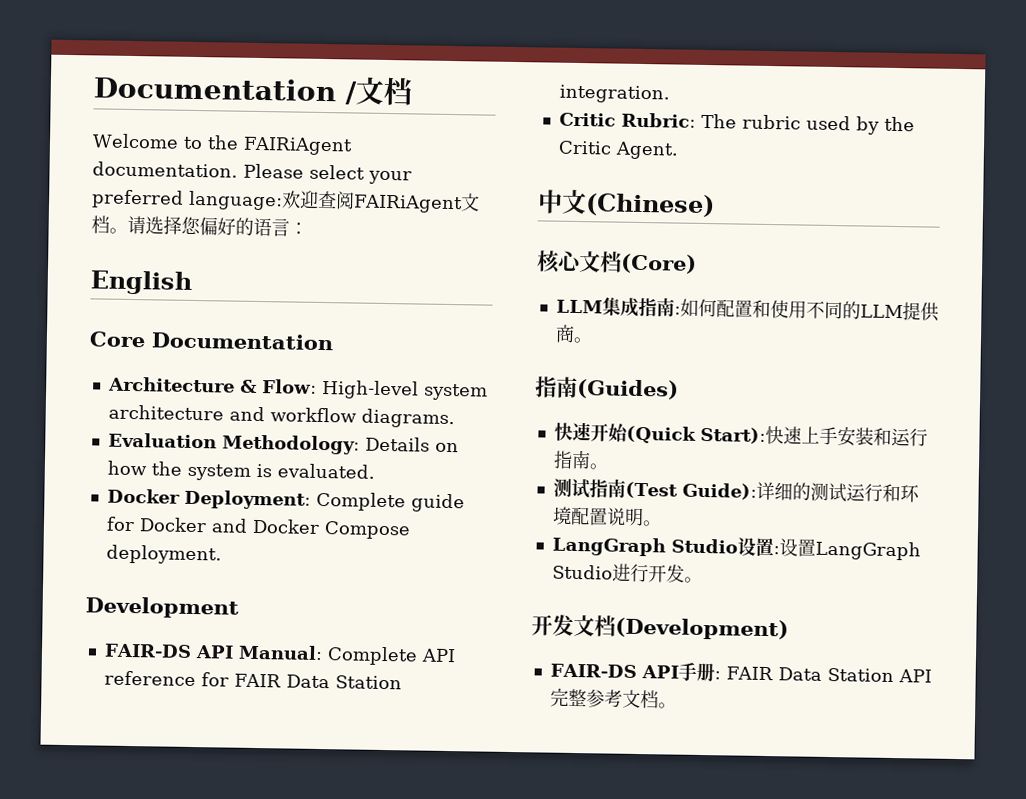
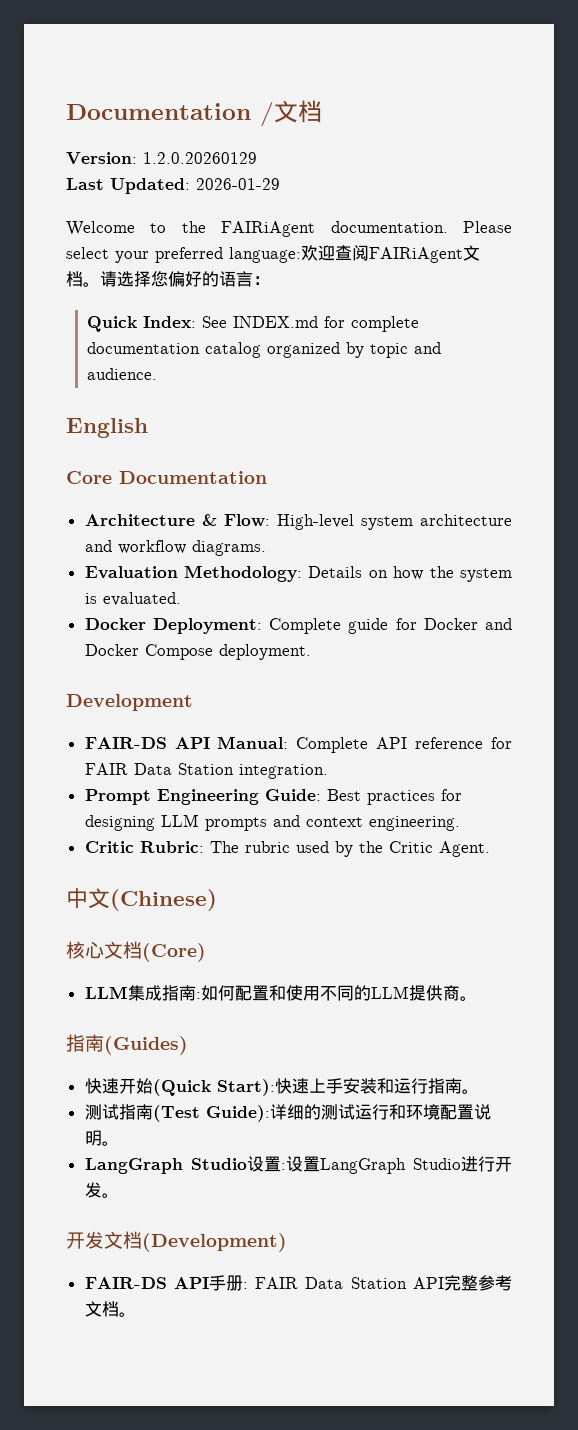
+ Version: 1.2.0.20260129
+ Last Updated: 2026-01-29
+ Quick Index: See INDEX.md for complete documentation catalog organized by topic and audience.
+ Prompt Engineering Guide: Best practices for designing LLM prompts and context engineering.

